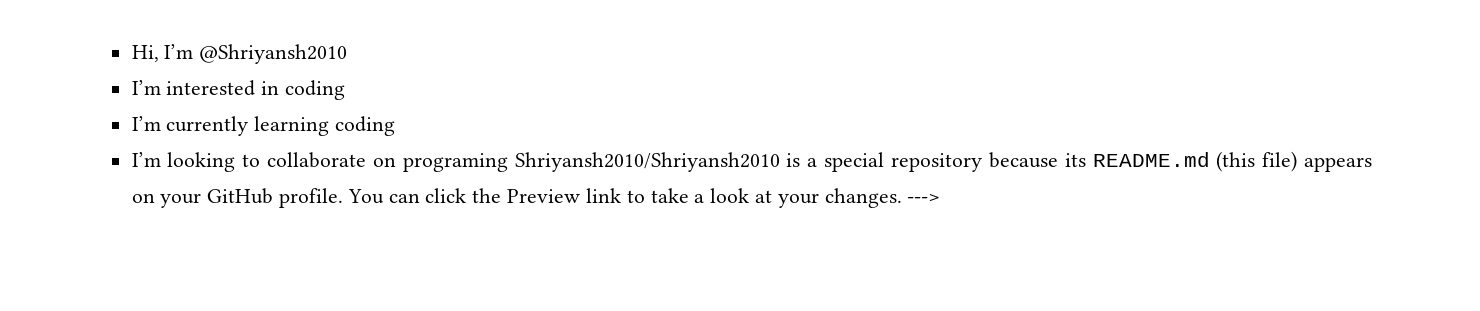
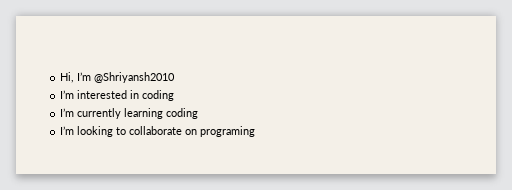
- I’m looking to collaborate on programing Shriyansh2010/Shriyansh2010 is a special repository because its README.md (this file) appears on your GitHub profile. You can click the Preview link to take a look at your changes. --->
+ I’m looking to collaborate on programing

